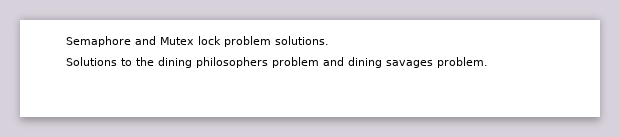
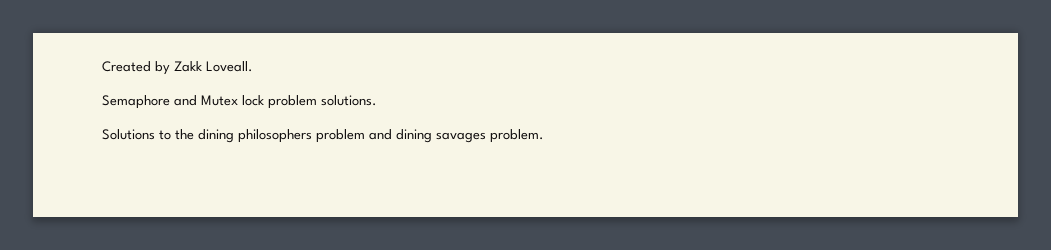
+ Created by Zakk Loveall.

